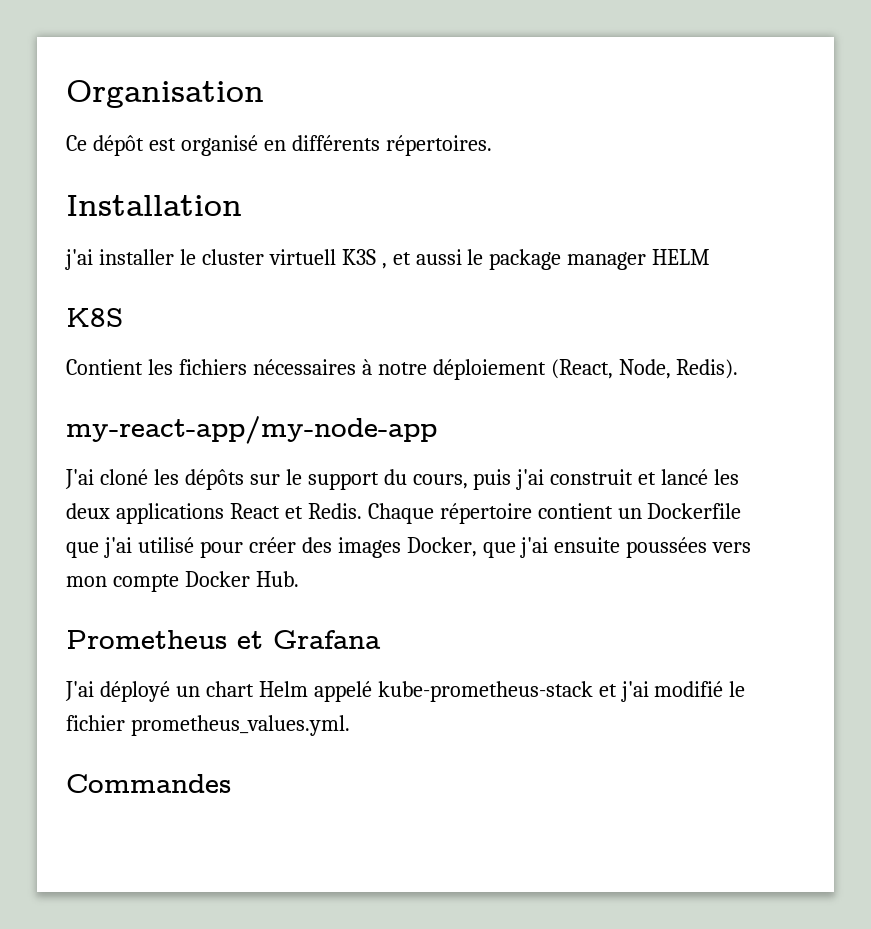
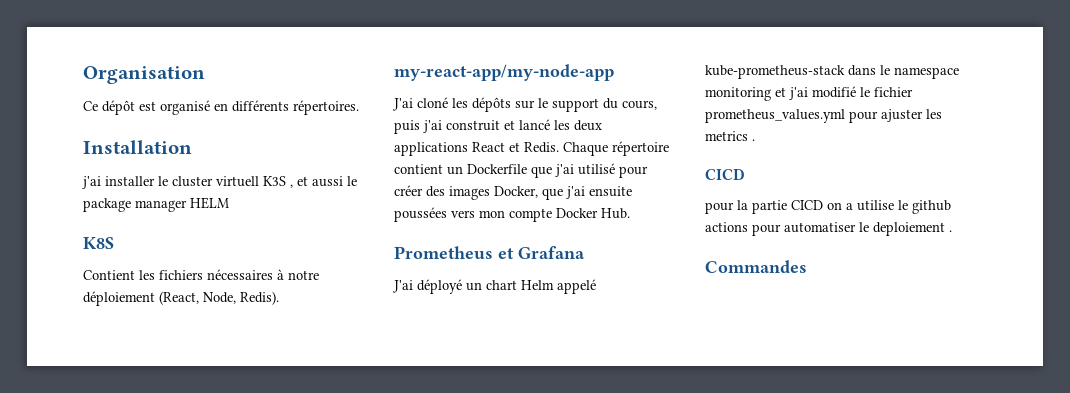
- J'ai déployé un chart Helm appelé kube-prometheus-stack et j'ai modifié le fichier prometheus_values.yml.
+ J'ai déployé un chart Helm appelé kube-prometheus-stack dans le namespace monitoring et j'ai modifié le fichier prometheus_values.yml pour ajuster les metrics .
+ CICD
+ pour la partie CICD on a utilise le github actions pour automatiser le deploiement .

